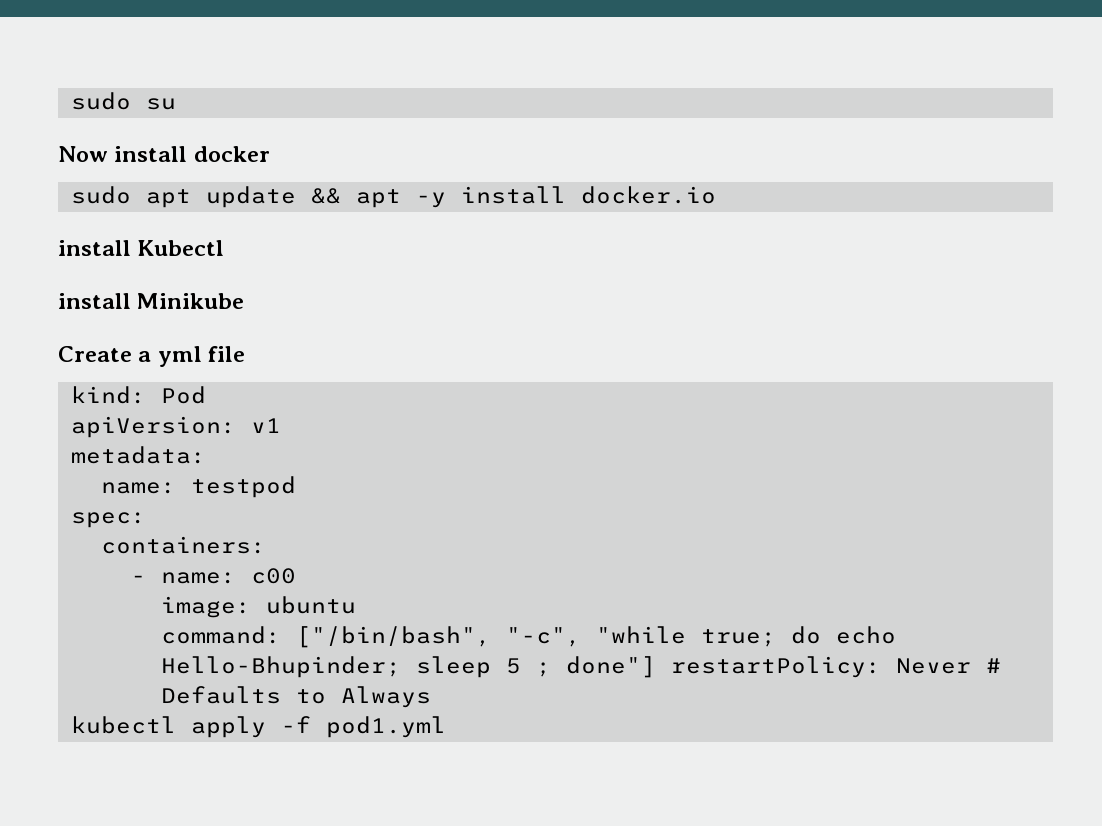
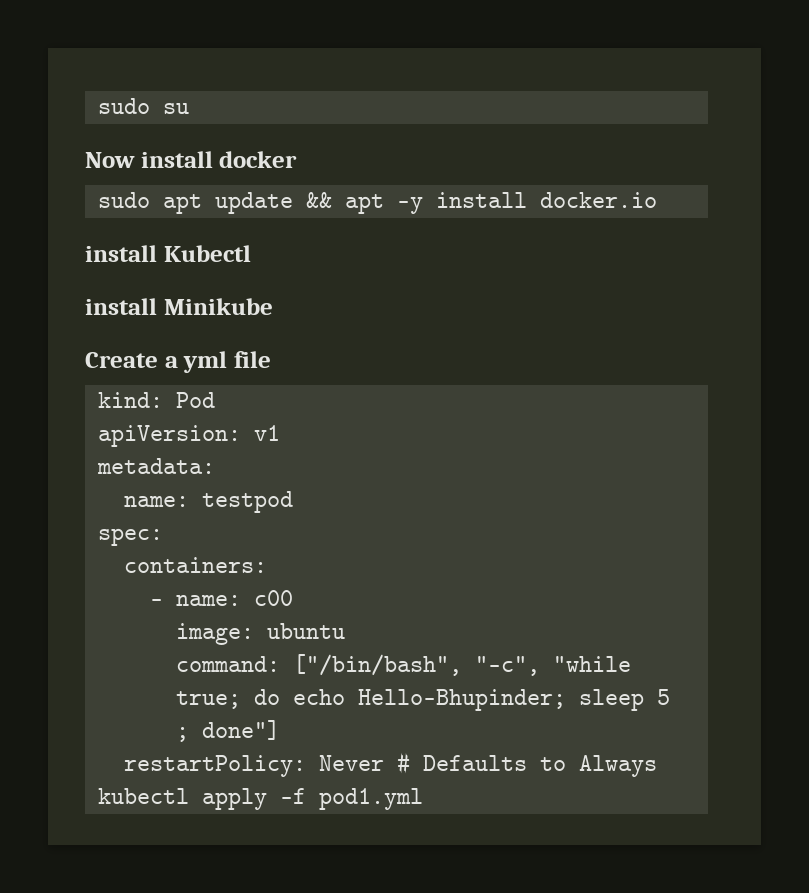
- command: ["/bin/bash", "-c", "while true; do echo Hello-Bhupinder; sleep 5 ; done"] restartPolicy: Never # Defaults to Always
+ command: ["/bin/bash", "-c", "while true; do echo Hello-Bhupinder; sleep 5 ; done"]
+ restartPolicy: Never # Defaults to Always

